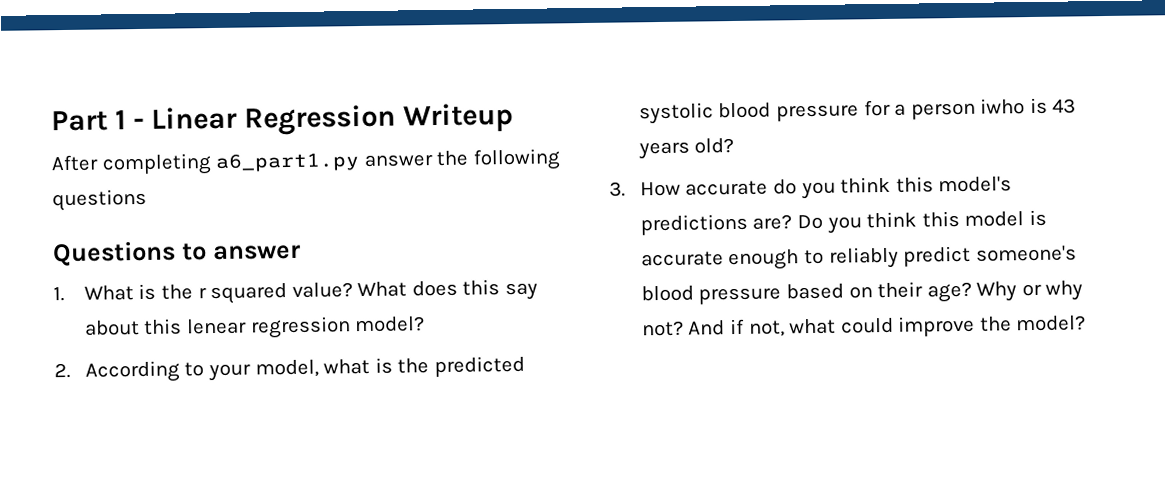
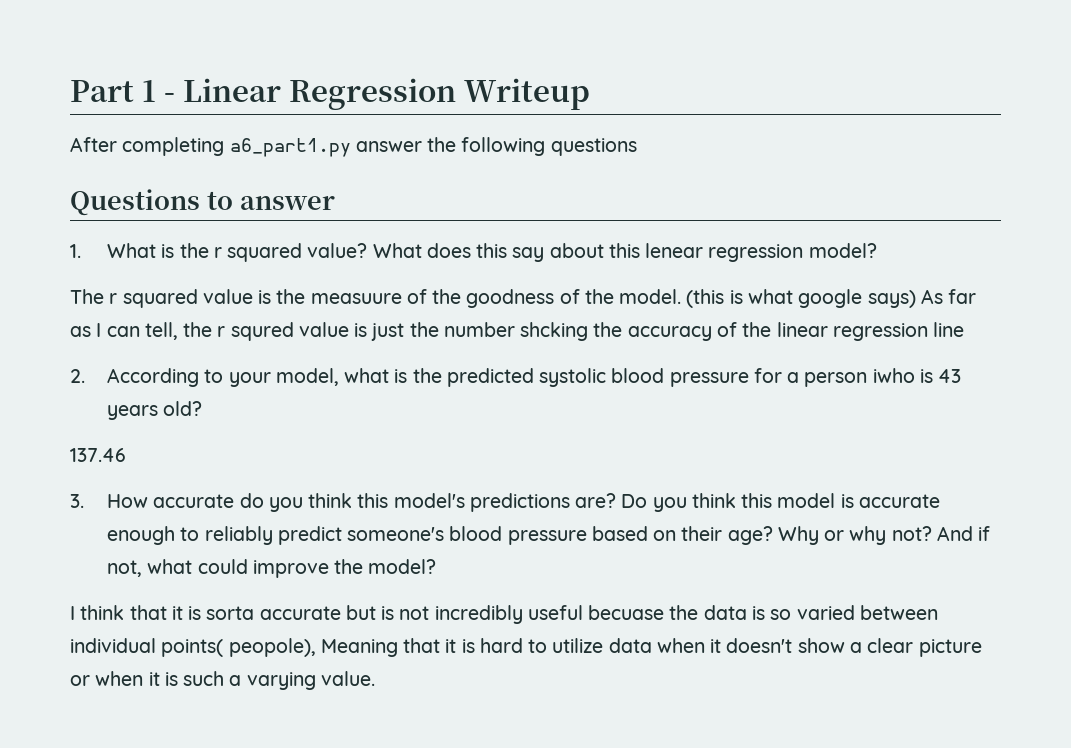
+ The r squared value is the measuure of the goodness of the model. (this is what google says) As far as I can tell, the r squred value is just the number shcking the accuracy of the linear regression line
+ 137.46
+ I think that it is sorta accurate but is not incredibly useful becuase the data is so varied between individual points( peopole), Meaning that it is hard to utilize data when it doesn't show a clear picture or when it is such a varying value.

